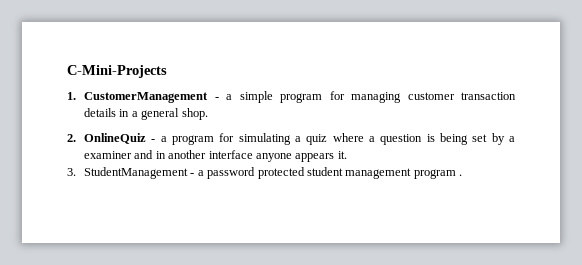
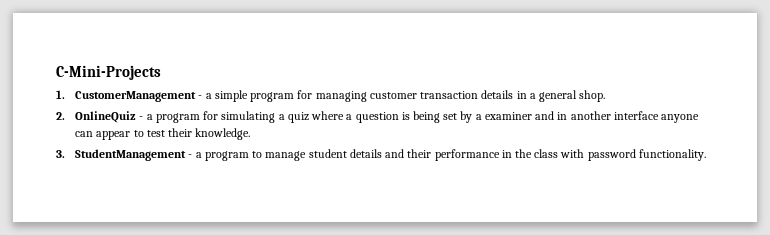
- 2. OnlineQuiz - a program for simulating a quiz where a question is being set by a examiner and in another interface anyone appears it.
- 3. StudentManagement - a password protected student management program .
+ 2. OnlineQuiz - a program for simulating a quiz where a question is being set by a examiner and in another interface anyone can appear to test their knowledge.
+ 3. StudentManagement - a program to manage student details and their performance in the class with password functionality.

